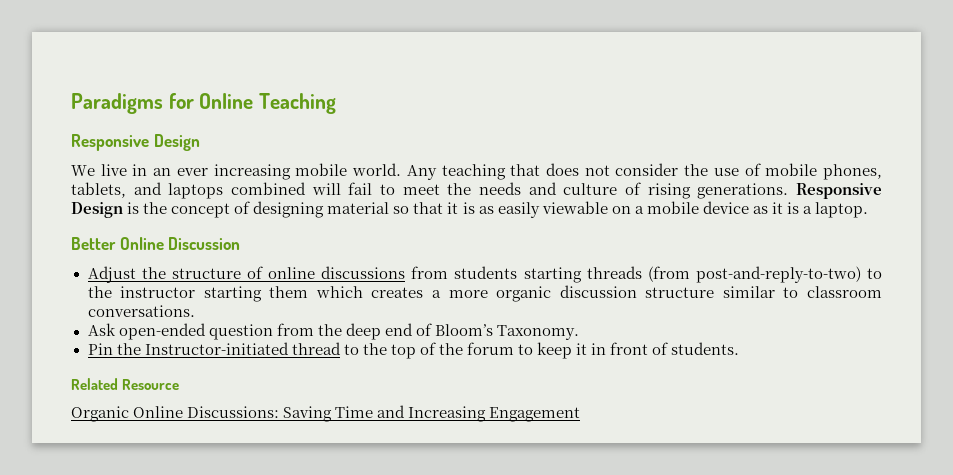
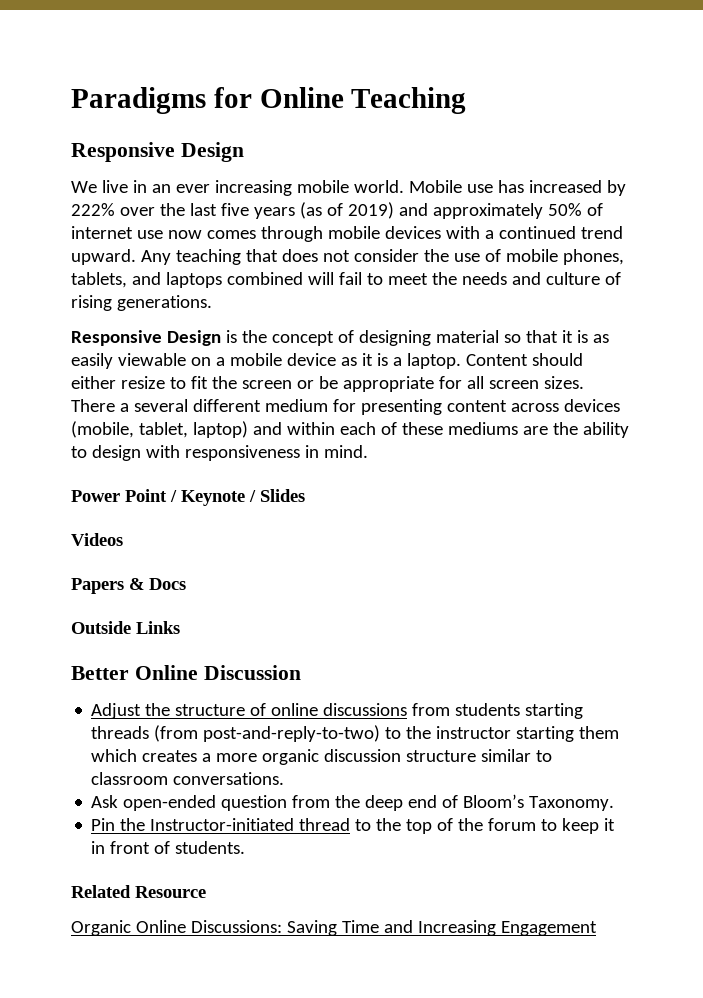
+ Mobile use has increased by 222% over the last five years (as of 2019) and approximately 50% of internet use now comes through mobile devices with a continued trend upward.
- Any teaching that does not consider the use of mobile phones, tablets, and laptops combined will fail to meet the needs and culture of rising generations. Responsive Design is the concept of designing material so that it is as easily viewable on a mobile device as it is a laptop.
+ Any teaching that does not consider the use of mobile phones, tablets, and laptops combined will fail to meet the needs and culture of rising generations.
+ Responsive Design is the concept of designing material so that it is as easily viewable on a mobile device as it is a laptop. Content should either resize to fit the screen or be appropriate for all screen sizes. There a several different medium for presenting content across devices (mobile, tablet, laptop) and within each of these mediums are the ability to design with responsiveness in mind.
+ Power Point / Keynote / Slides
+ Videos
+ Papers & Docs
+ Outside Links

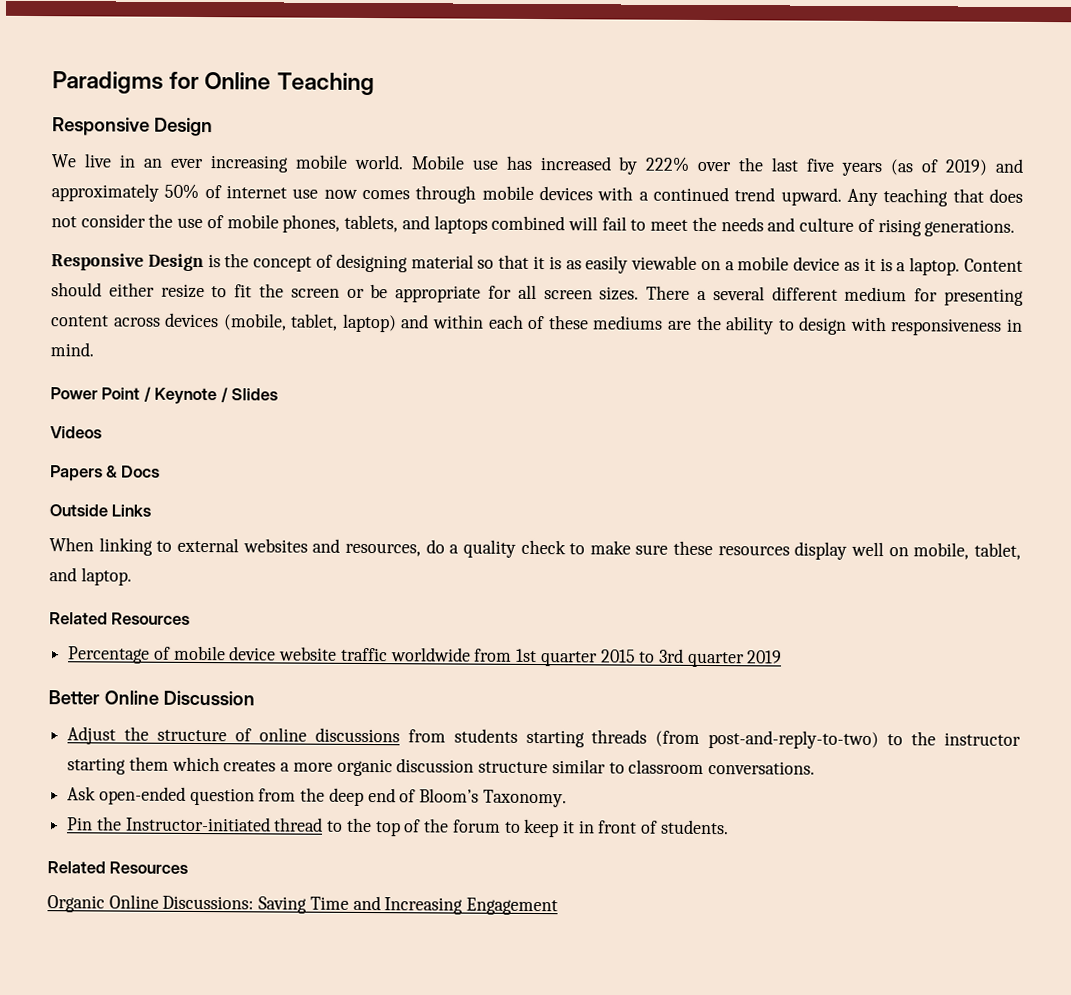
+ When linking to external websites and resources, do a quality check to make sure these resources display well on mobile, tablet, and laptop.
+ Related Resources
+ Percentage of mobile device website traffic worldwide from 1st quarter 2015 to 3rd quarter 2019
  Pin the Instructor-initiated thread to the top of the forum to keep it in front of students.
- Related Resource
+ Related Resources

